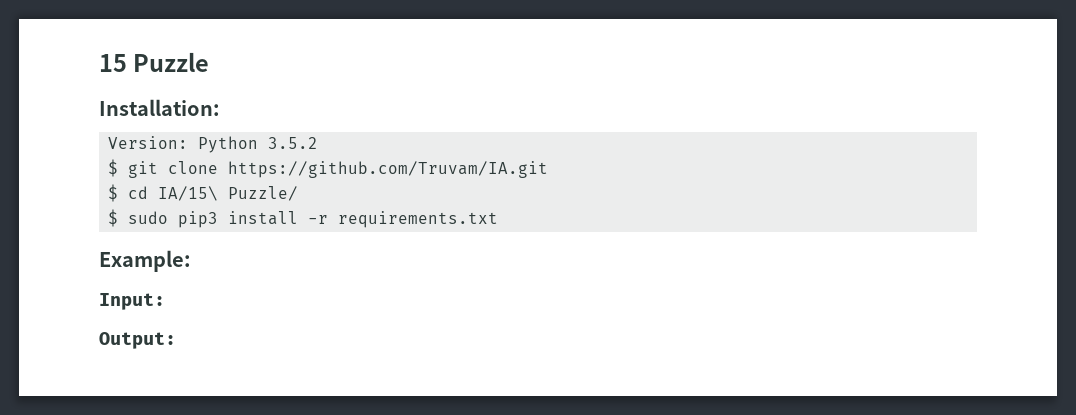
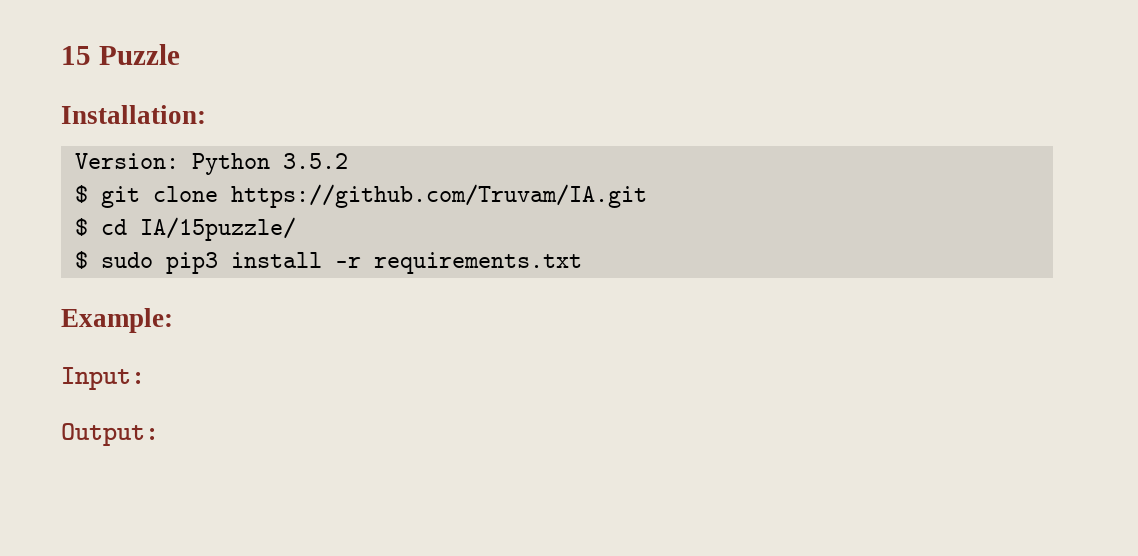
- $ cd IA/15\ Puzzle/
+ $ cd IA/15puzzle/

